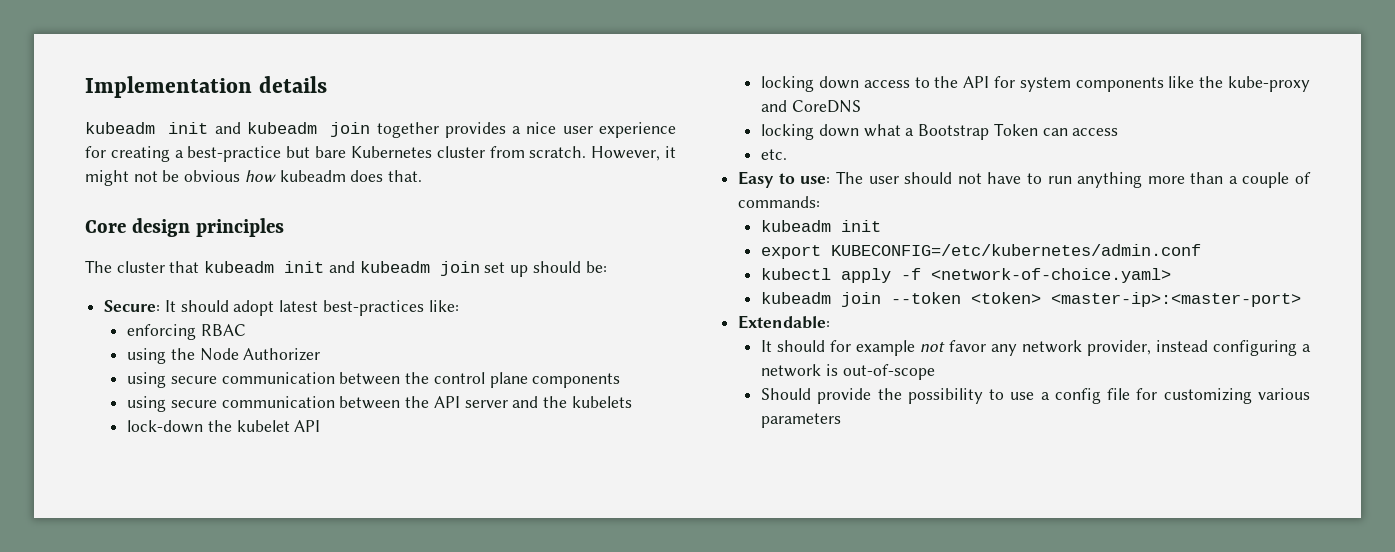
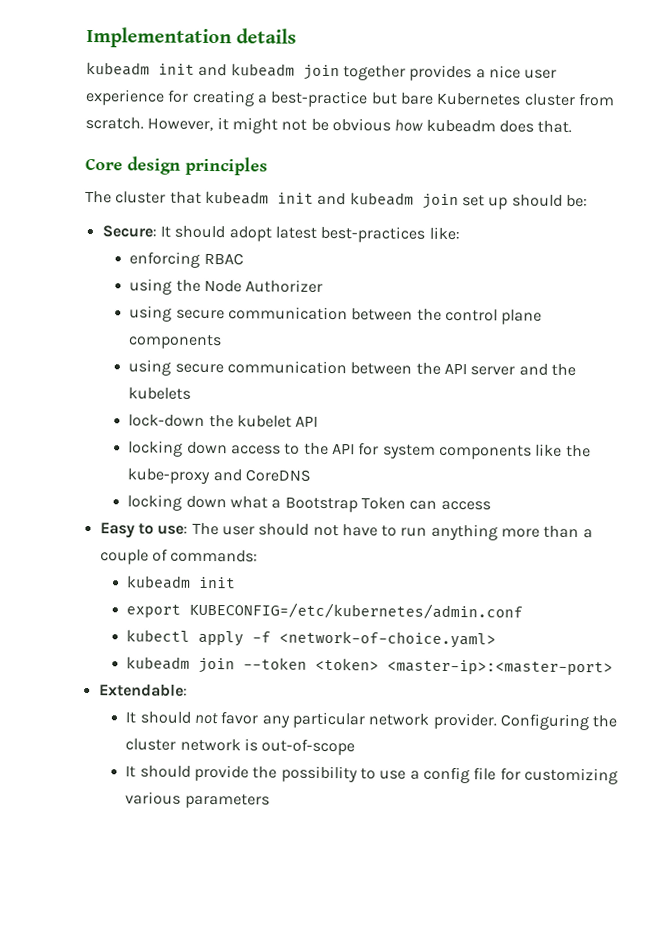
- etc.
- It should for example not favor any network provider, instead configuring a network is out-of-scope
+ It should not favor any particular network provider. Configuring the cluster network is out-of-scope
- Should provide the possibility to use a config file for customizing various parameters
+ It should provide the possibility to use a config file for customizing various parameters

